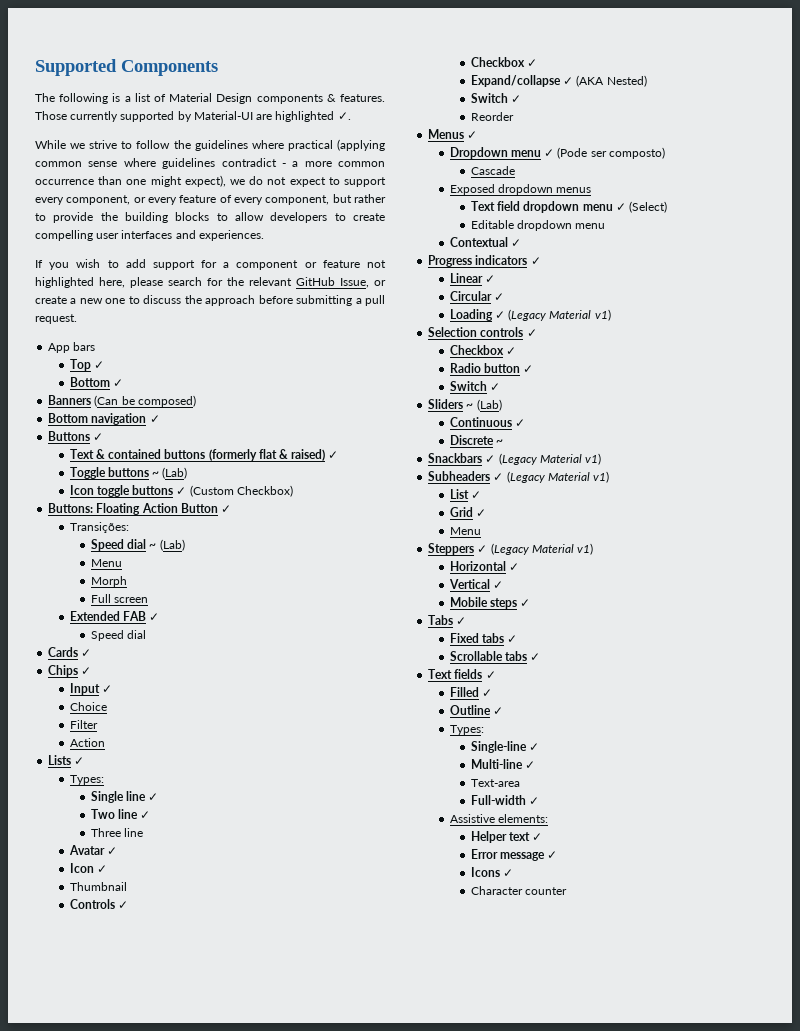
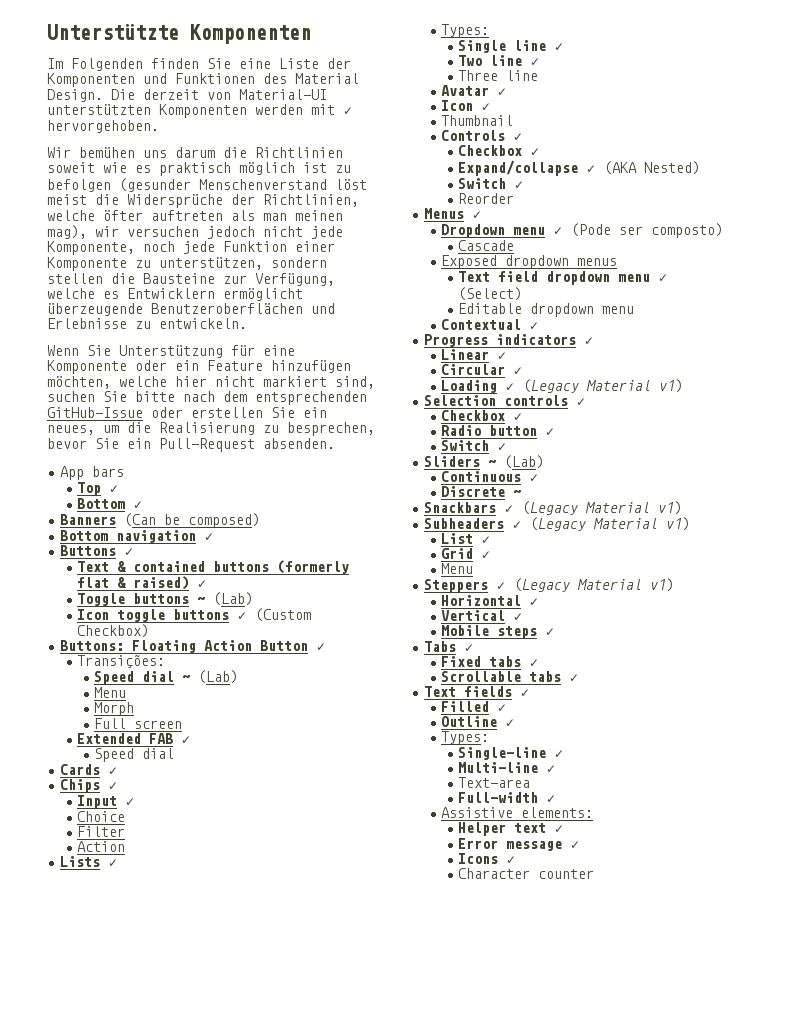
- Supported Components
- The following is a list of Material Design components & features. Those currently supported by Material-UI are highlighted ✓.
- While we strive to follow the guidelines where practical (applying common sense where guidelines contradict - a more common occurrence than one might expect), we do not expect to support every component, or every feature of every component, but rather to provide the building blocks to allow developers to create compelling user interfaces and experiences.
- If you wish to add support for a component or feature not highlighted here, please search for the relevant GitHub Issue, or create a new one to discuss the approach before submitting a pull request.
+ Unterstützte Komponenten
+ Im Folgenden finden Sie eine Liste der Komponenten und Funktionen des Material Design. Die derzeit von Material-UI unterstützten Komponenten werden mit ✓ hervorgehoben.
+ Wir bemühen uns darum die Richtlinien soweit wie es praktisch möglich ist zu befolgen (gesunder Menschenverstand löst meist die Widersprüche der Richtlinien, welche öfter auftreten als man meinen mag), wir versuchen jedoch nicht jede Komponente, noch jede Funktion einer Komponente zu unterstützen, sondern stellen die Bausteine zur Verfügung, welche es Entwicklern ermöglicht überzeugende Benutzeroberflächen und Erlebnisse zu entwickeln.
+ Wenn Sie Unterstützung für eine Komponente oder ein Feature hinzufügen möchten, welche hier nicht markiert sind, suchen Sie bitte nach dem entsprechenden GitHub-Issue oder erstellen Sie ein neues, um die Realisierung zu besprechen, bevor Sie ein Pull-Request absenden.

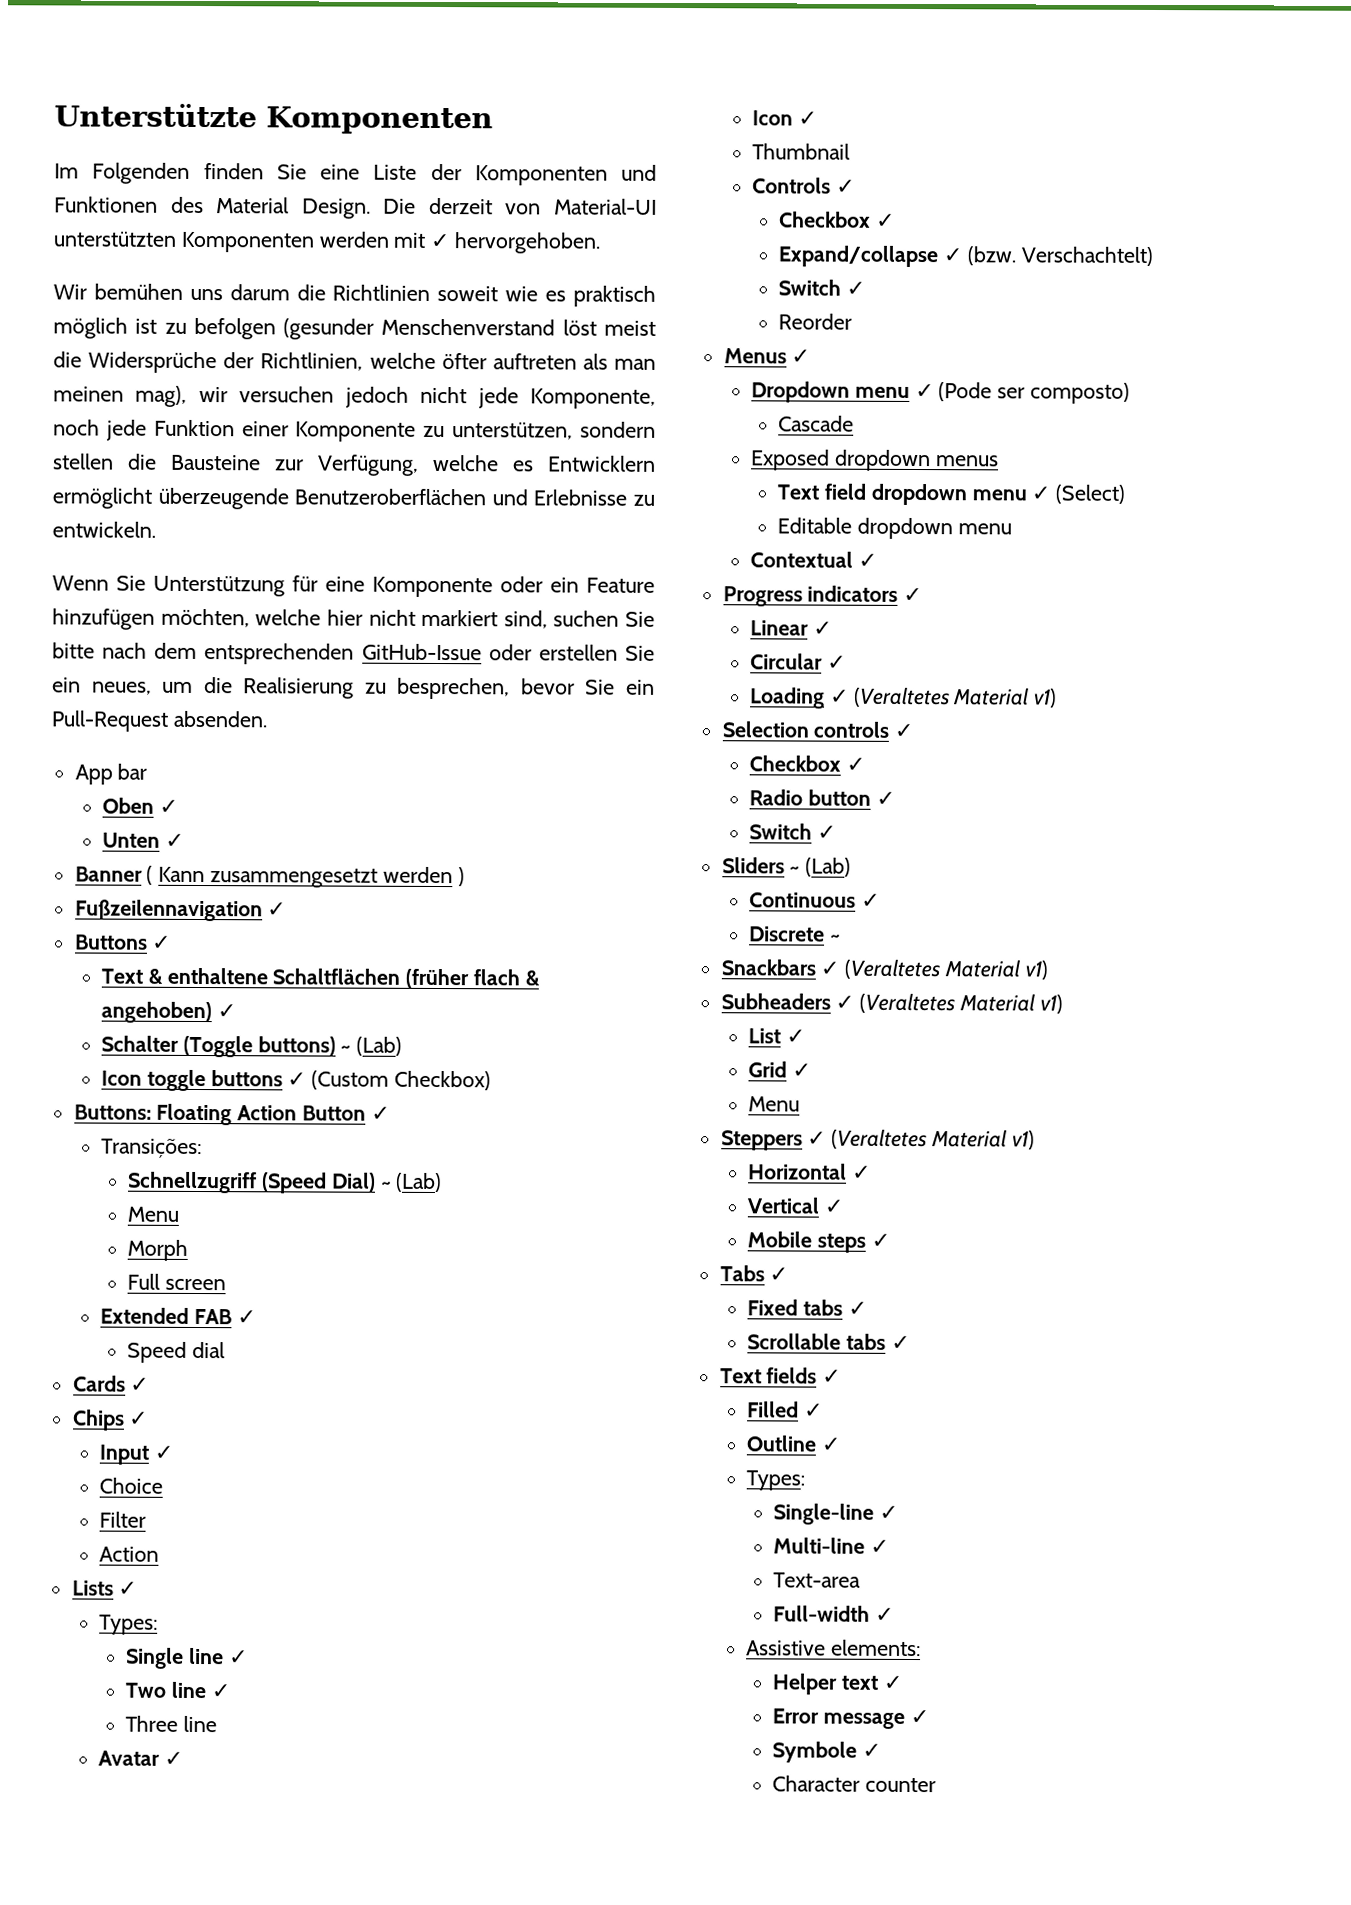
- App bars
- Top ✓
- Bottom ✓
- Banners (Can be composed)
- Bottom navigation ✓
+ App bar
+ Oben ✓
+ Unten ✓
+ Banner ( Kann zusammengesetzt werden )
+ Fußzeilennavigation ✓
- Text & contained buttons (formerly flat & raised) ✓
- Toggle buttons ~ (Lab)
+ Text & enthaltene Schaltflächen (früher flach & angehoben) ✓
+ Schalter (Toggle buttons) ~ (Lab)
- Speed dial ~ (Lab)
+ Schnellzugriff (Speed Dial) ~ (Lab)
- Expand/collapse ✓ (AKA Nested)
+ Expand/collapse ✓ (bzw. Verschachtelt)
- Loading ✓ (Legacy Material v1)
+ Loading ✓ (Veraltetes Material v1)
- Snackbars ✓ (Legacy Material v1)
+ Snackbars ✓ (Veraltetes Material v1)
- Subheaders ✓ (Legacy Material v1)
+ Subheaders ✓ (Veraltetes Material v1)
- Steppers ✓ (Legacy Material v1)
+ Steppers ✓ (Veraltetes Material v1)
- Icons ✓
+ Symbole ✓

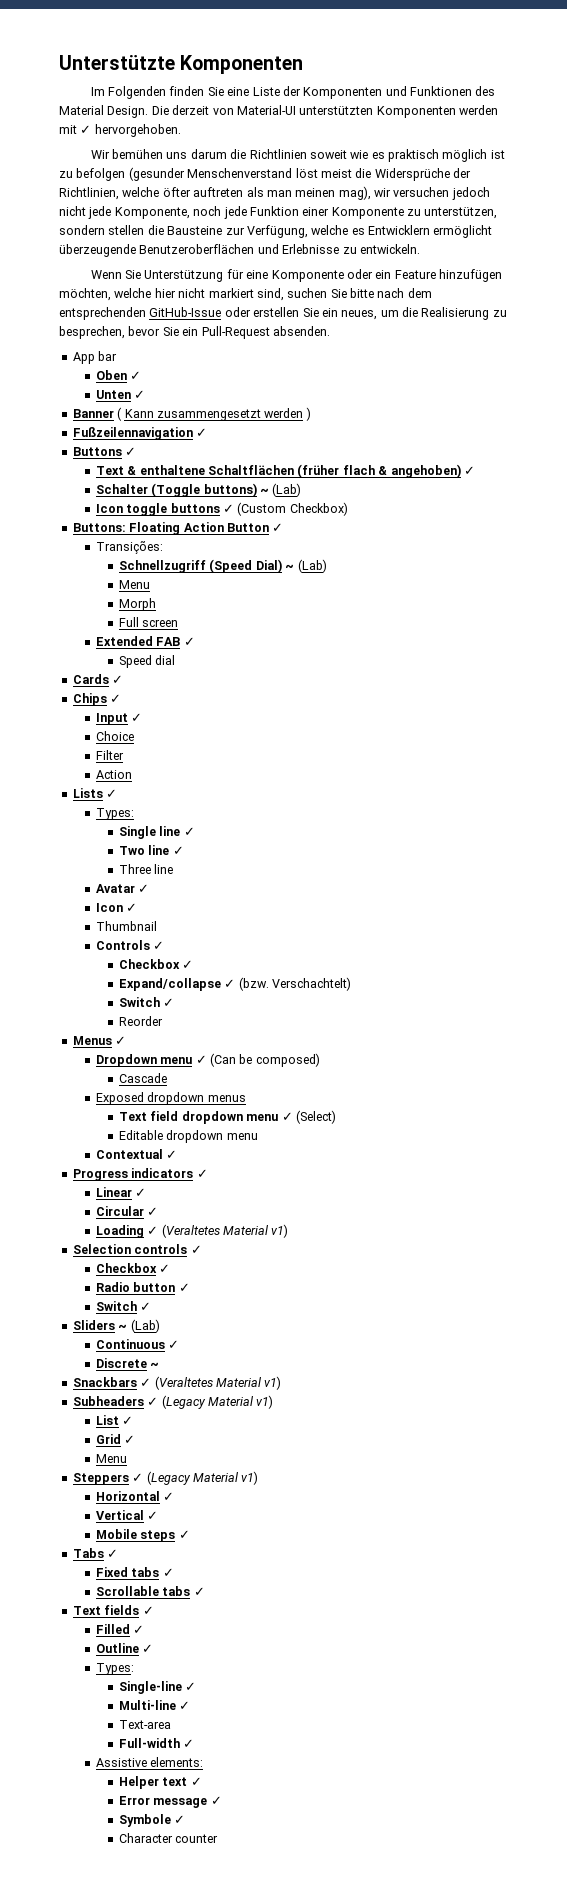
- Dropdown menu ✓ (Pode ser composto)
+ Dropdown menu ✓ (Can be composed)
- Subheaders ✓ (Veraltetes Material v1)
+ Subheaders ✓ (Legacy Material v1)
- Steppers ✓ (Veraltetes Material v1)
+ Steppers ✓ (Legacy Material v1)

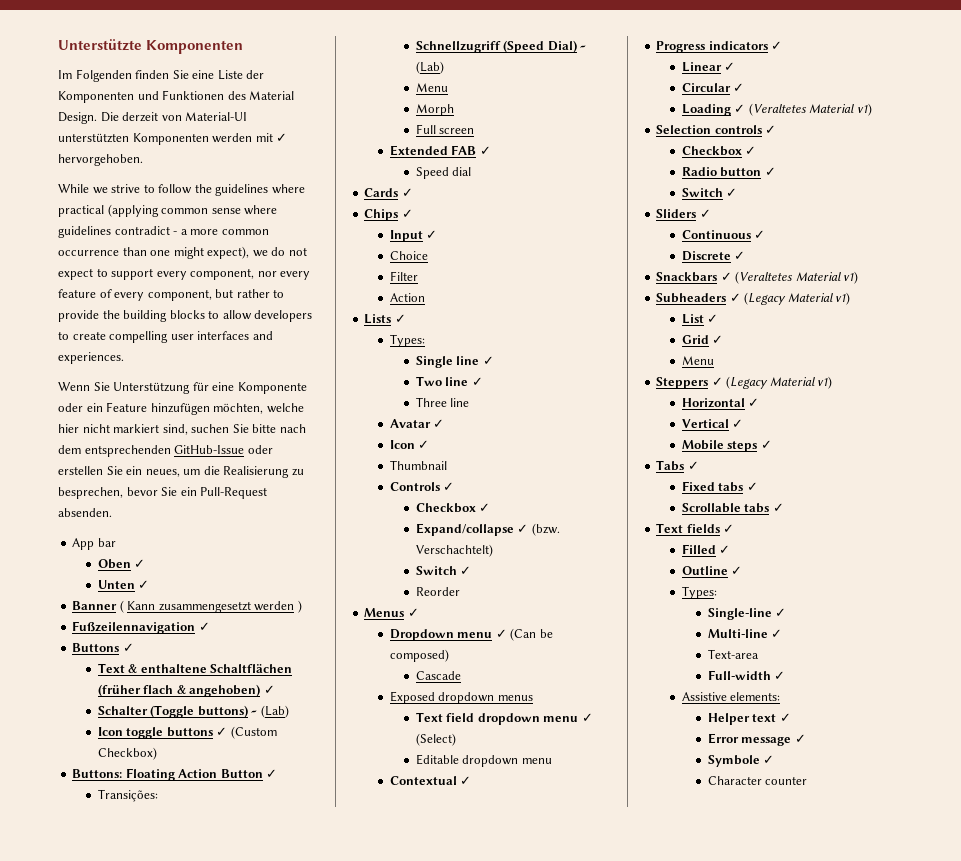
- Wir bemühen uns darum die Richtlinien soweit wie es praktisch möglich ist zu befolgen (gesunder Menschenverstand löst meist die Widersprüche der Richtlinien, welche öfter auftreten als man meinen mag), wir versuchen jedoch nicht jede Komponente, noch jede Funktion einer Komponente zu unterstützen, sondern stellen die Bausteine zur Verfügung, welche es Entwicklern ermöglicht überzeugende Benutzeroberflächen und Erlebnisse zu entwickeln.
+ While we strive to follow the guidelines where practical (applying common sense where guidelines contradict - a more common occurrence than one might expect), we do not expect to support every component, nor every feature of every component, but rather to provide the building blocks to allow developers to create compelling user interfaces and experiences.
- Sliders ~ (Lab)
+ Sliders ✓
- Discrete ~
+ Discrete ✓

